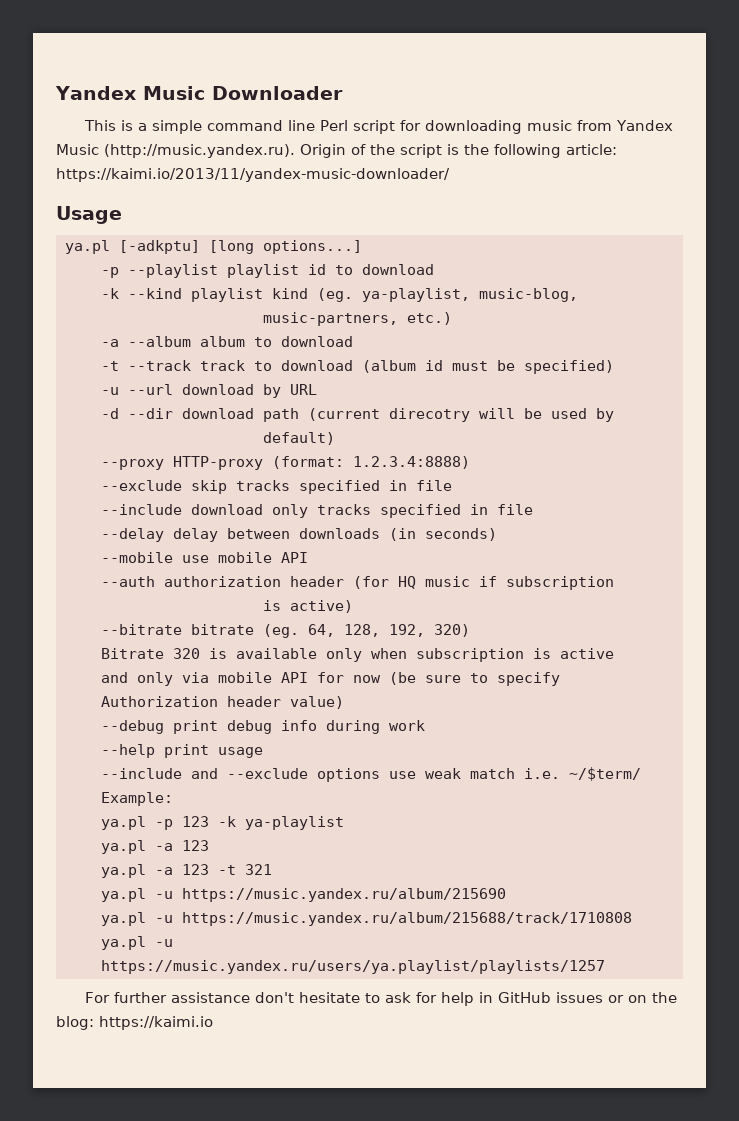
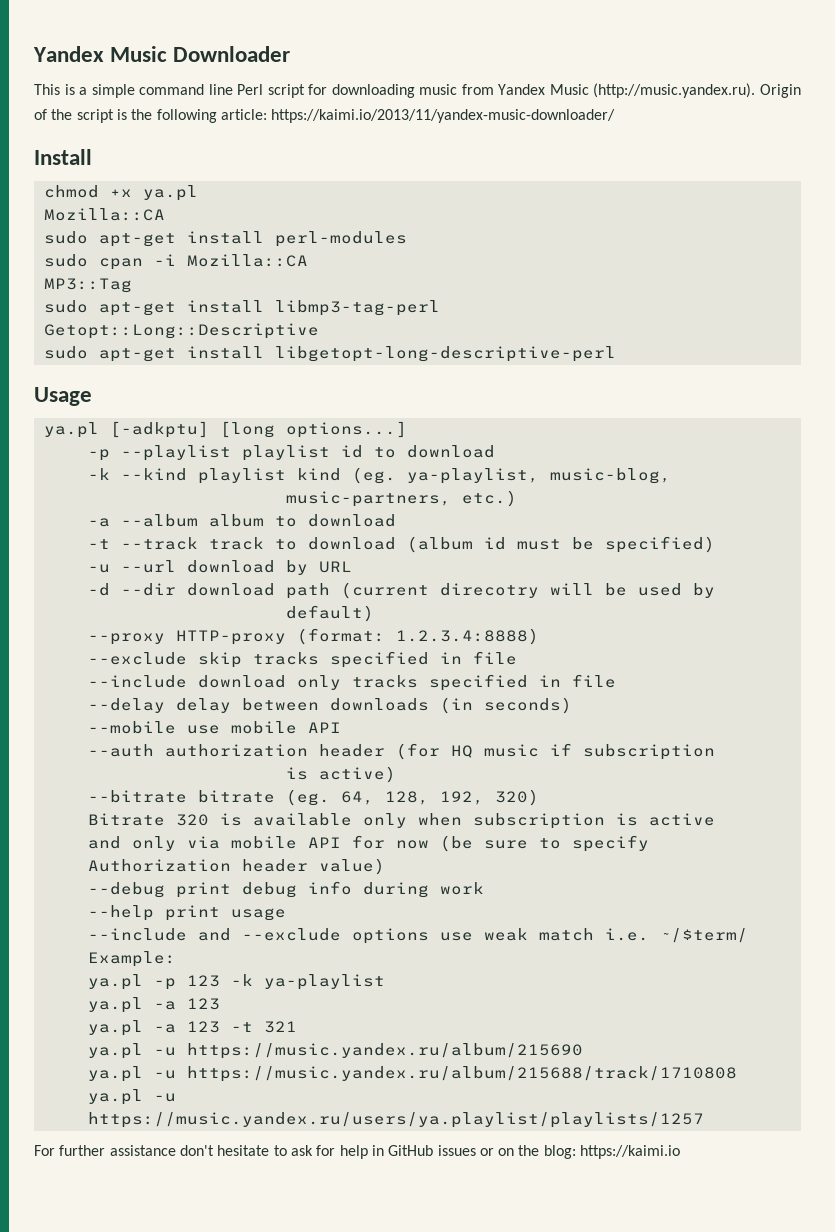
+ Install
+ chmod +x ya.pl
+ Mozilla::CA
+ sudo apt-get install perl-modules
+ sudo cpan -i Mozilla::CA
+ MP3::Tag
+ sudo apt-get install libmp3-tag-perl
+ Getopt::Long::Descriptive
+ sudo apt-get install libgetopt-long-descriptive-perl

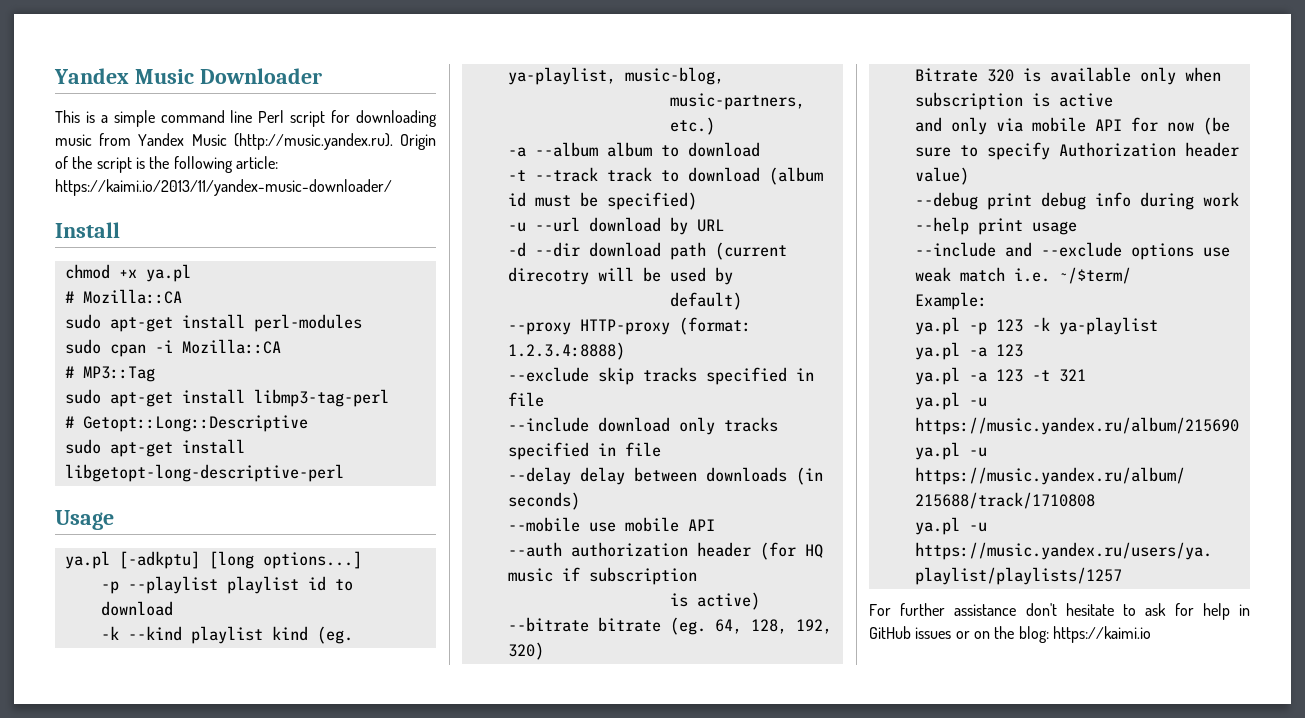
  chmod +x ya.pl
- Mozilla::CA
+ # Mozilla::CA
- MP3::Tag
+ # MP3::Tag
- Getopt::Long::Descriptive
+ # Getopt::Long::Descriptive

